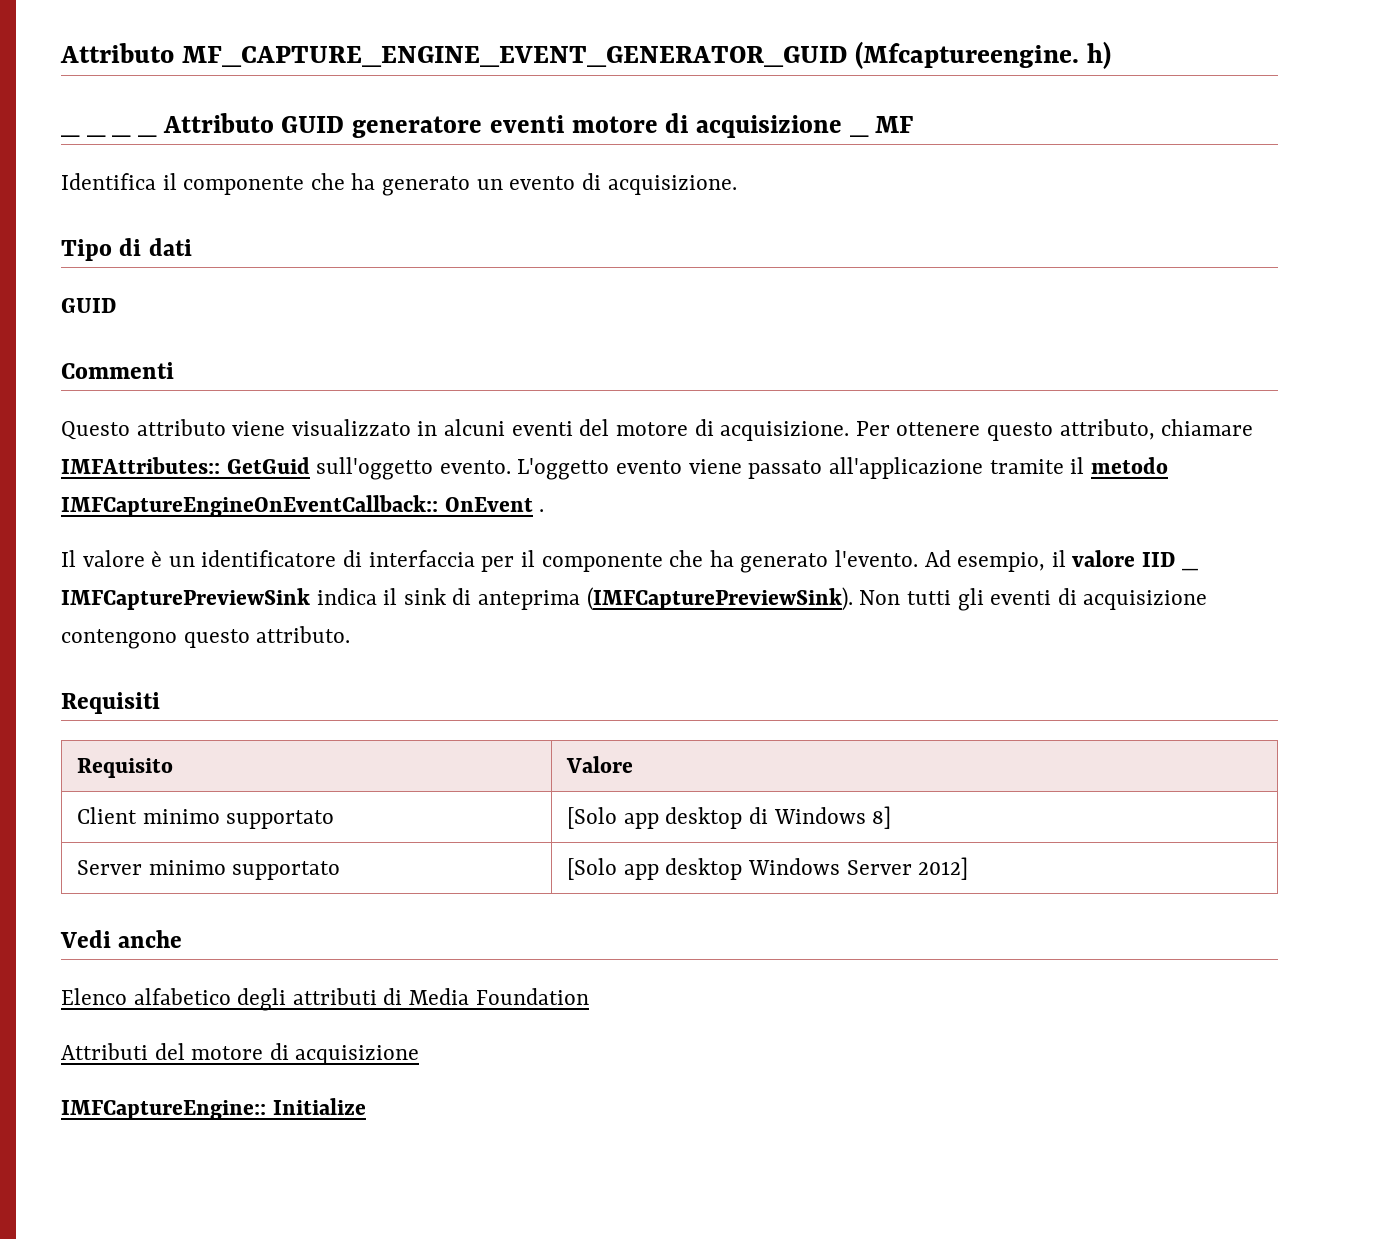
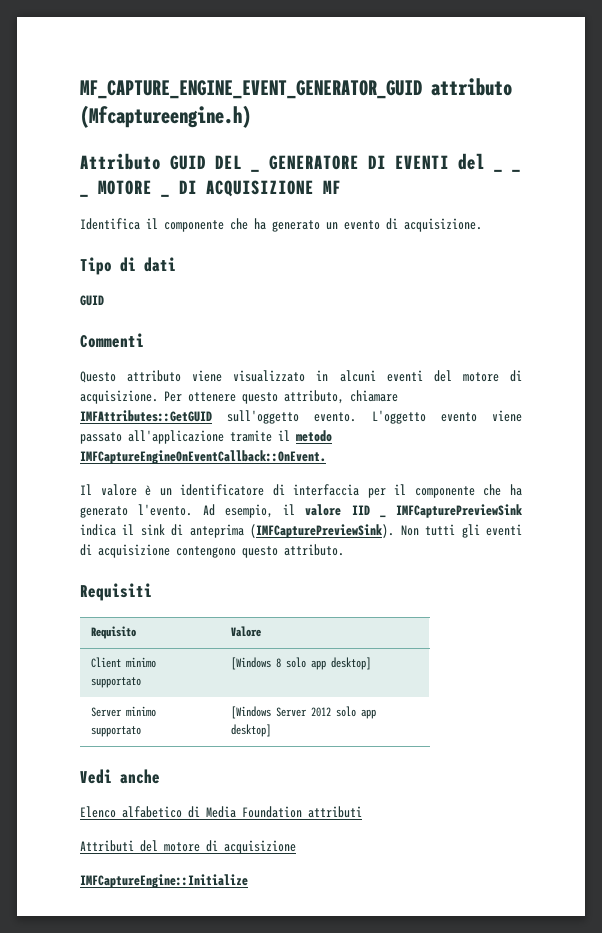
- Attributo MF_CAPTURE_ENGINE_EVENT_GENERATOR_GUID (Mfcaptureengine. h)
- _ _ _ _ Attributo GUID generatore eventi motore di acquisizione _ MF
+ MF_CAPTURE_ENGINE_EVENT_GENERATOR_GUID attributo (Mfcaptureengine.h)
+ Attributo GUID DEL _ GENERATORE DI EVENTI del _ _ _ MOTORE _ DI ACQUISIZIONE MF
- Per ottenere questo attributo, chiamare IMFAttributes:: GetGuid sull'oggetto evento.
+ Per ottenere questo attributo, chiamare IMFAttributes::GetGUID sull'oggetto evento.
- L'oggetto evento viene passato all'applicazione tramite il metodo IMFCaptureEngineOnEventCallback:: OnEvent .
+ L'oggetto evento viene passato all'applicazione tramite il metodo IMFCaptureEngineOnEventCallback::OnEvent.
- Client minimo supportato | [Solo app desktop di Windows 8]
- Server minimo supportato | [Solo app desktop Windows Server 2012]
+ Client minimo supportato | [Windows 8 solo app desktop]
+ Server minimo supportato | [Windows Server 2012 solo app desktop]
- Elenco alfabetico degli attributi di Media Foundation
+ Elenco alfabetico di Media Foundation attributi
- IMFCaptureEngine:: Initialize
+ IMFCaptureEngine::Initialize

